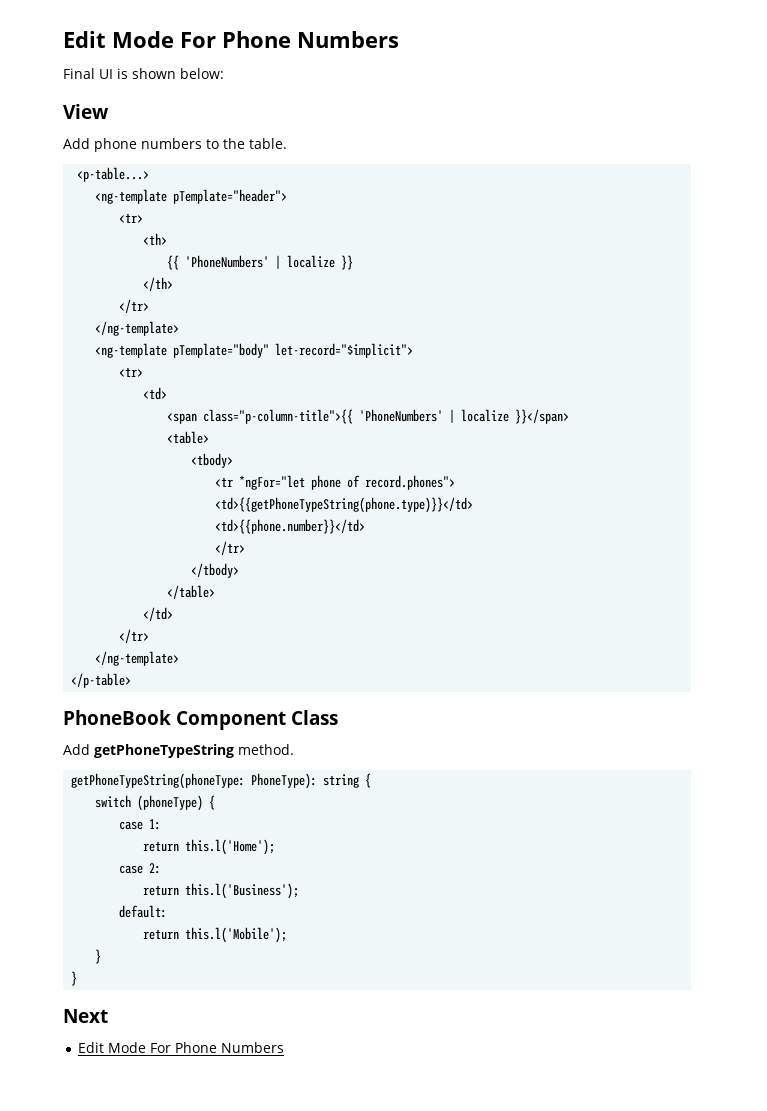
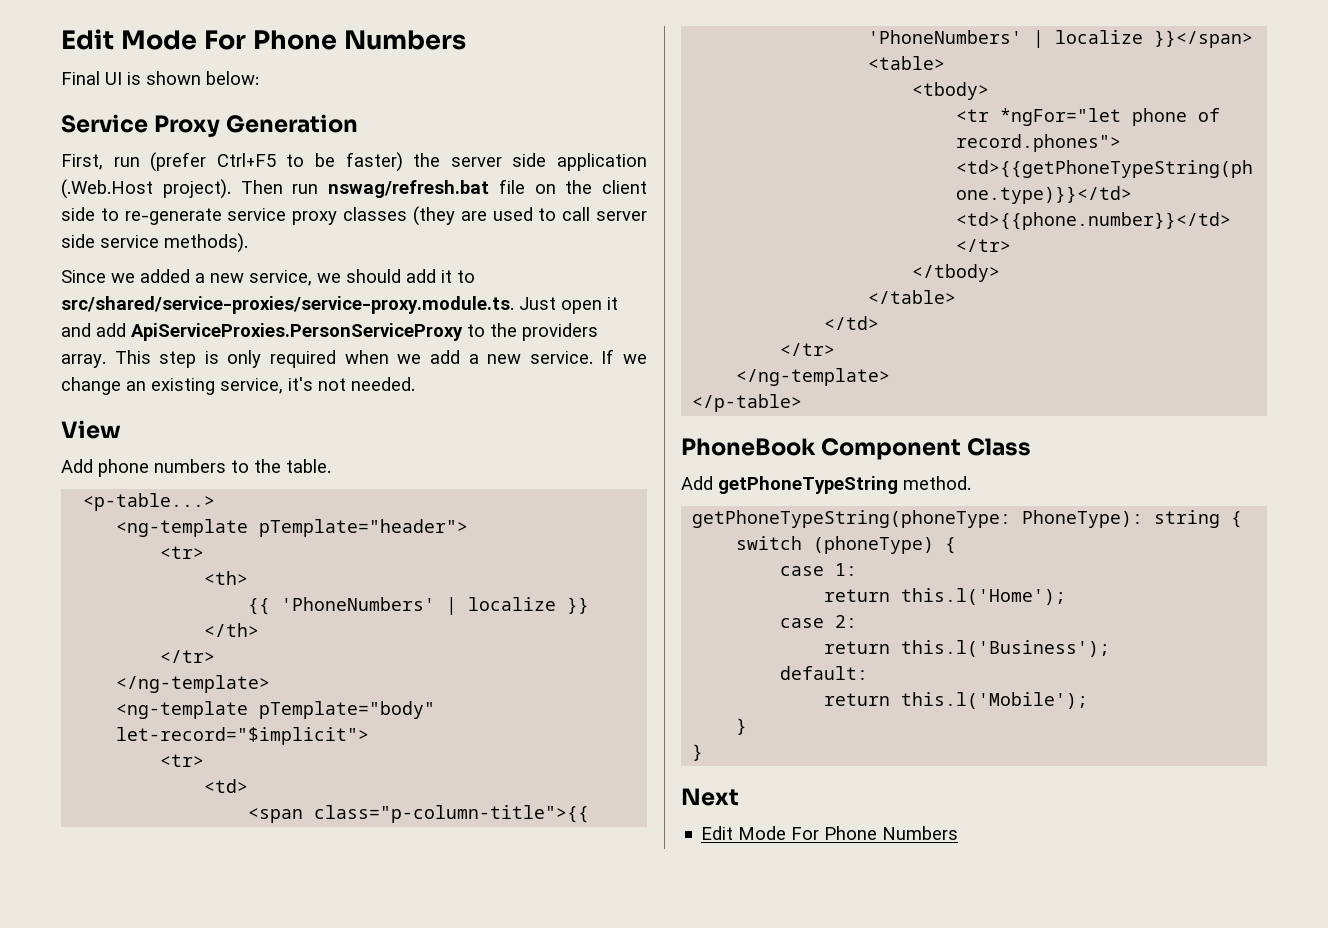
+ Service Proxy Generation
+ First, run (prefer Ctrl+F5 to be faster) the server side application (.Web.Host project). Then run nswag/refresh.bat file on the client side to re-generate service proxy classes (they are used to call server side service methods).
+ Since we added a new service, we should add it to src/shared/service-proxies/service-proxy.module.ts. Just open it and add ApiServiceProxies.PersonServiceProxy to the providers array. This step is only required when we add a new service. If we change an existing service, it's not needed.

